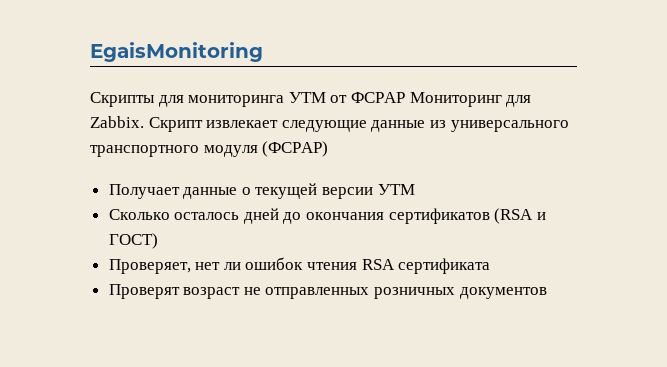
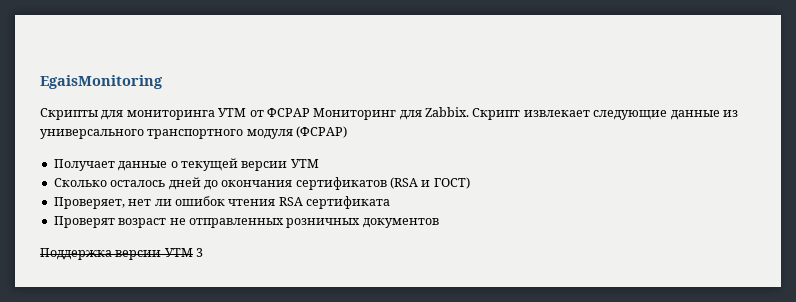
+ Поддержка версии УТМ 3

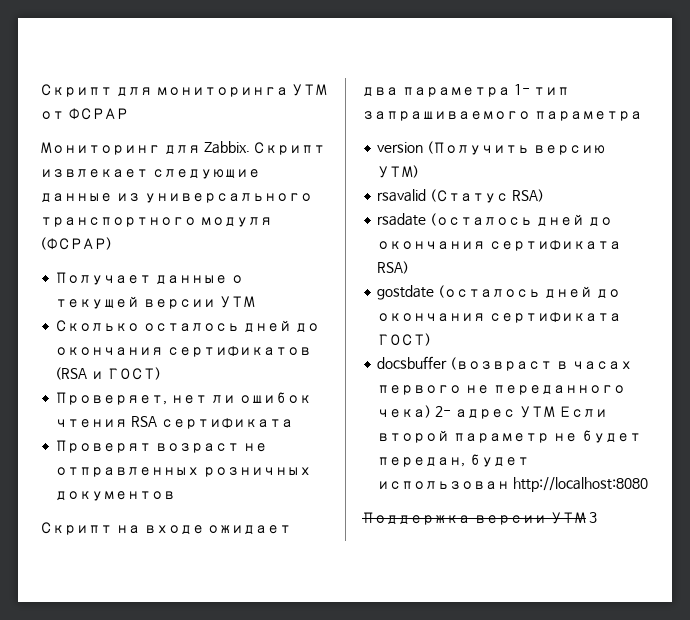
- EgaisMonitoring
- Скрипты для мониторинга УТМ от ФСРАР Мониторинг для Zabbix.
+ Скрипт для мониторинга УТМ от ФСРАР
+ Мониторинг для Zabbix.
+ Скрипт на входе ожидает два параметра 1- тип запрашиваемого параметра
+ version (Получить версию УТМ)
+ rsavalid (Статус RSA)
+ rsadate (осталось дней до окончания сертификата RSA)
+ gostdate (осталось дней до окончания сертификата ГОСТ)
+ docsbuffer (возвраст в часах первого не переданного чека) 2- адрес УТМ Если второй параметр не будет передан, будет использован http://localhost:8080

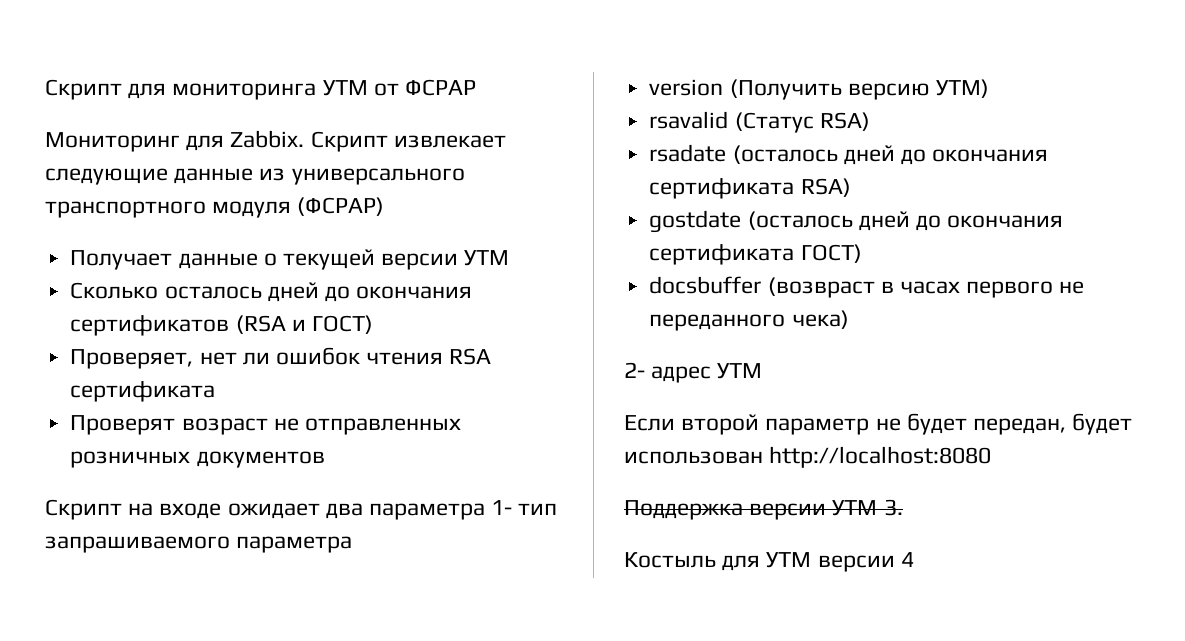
- docsbuffer (возвраст в часах первого не переданного чека) 2- адрес УТМ Если второй параметр не будет передан, будет использован http://localhost:8080
+ docsbuffer (возвраст в часах первого не переданного чека)
+ 2- адрес УТМ
+ Если второй параметр не будет передан, будет использован http://localhost:8080
- Поддержка версии УТМ 3
+ Поддержка версии УТМ 3.
+ Костыль для УТМ версии 4

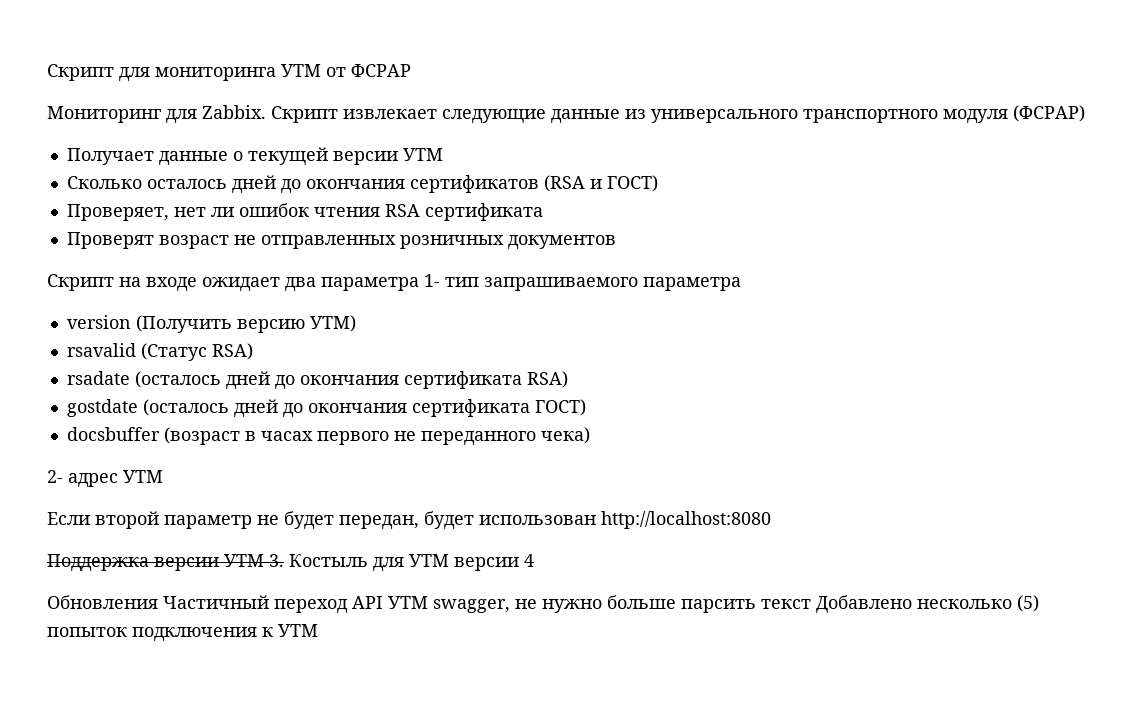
- docsbuffer (возвраст в часах первого не переданного чека)
+ docsbuffer (возраст в часах первого не переданного чека)
- Поддержка версии УТМ 3.
- Костыль для УТМ версии 4
+ Поддержка версии УТМ 3. Костыль для УТМ версии 4
+ Обновления Частичный переход API УТМ swagger, не нужно больше парсить текст Добавлено несколько (5) попыток подключения к УТМ

